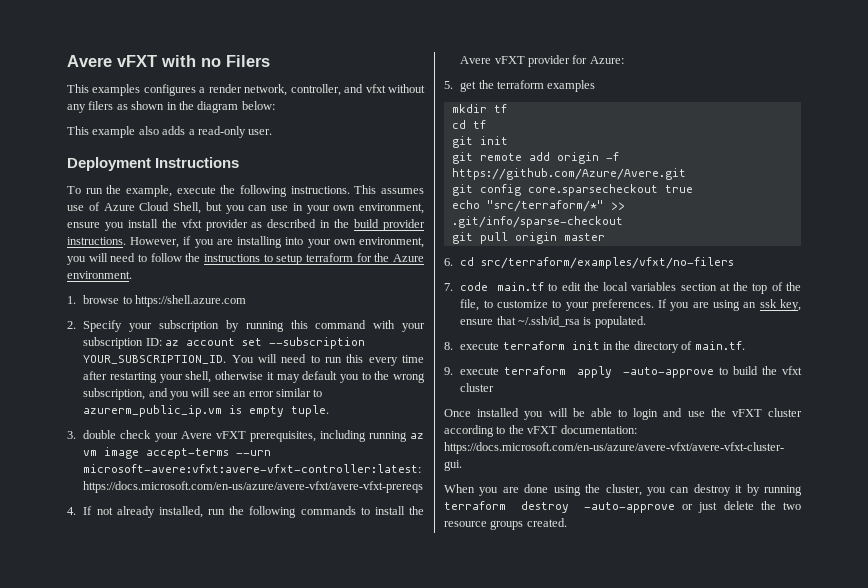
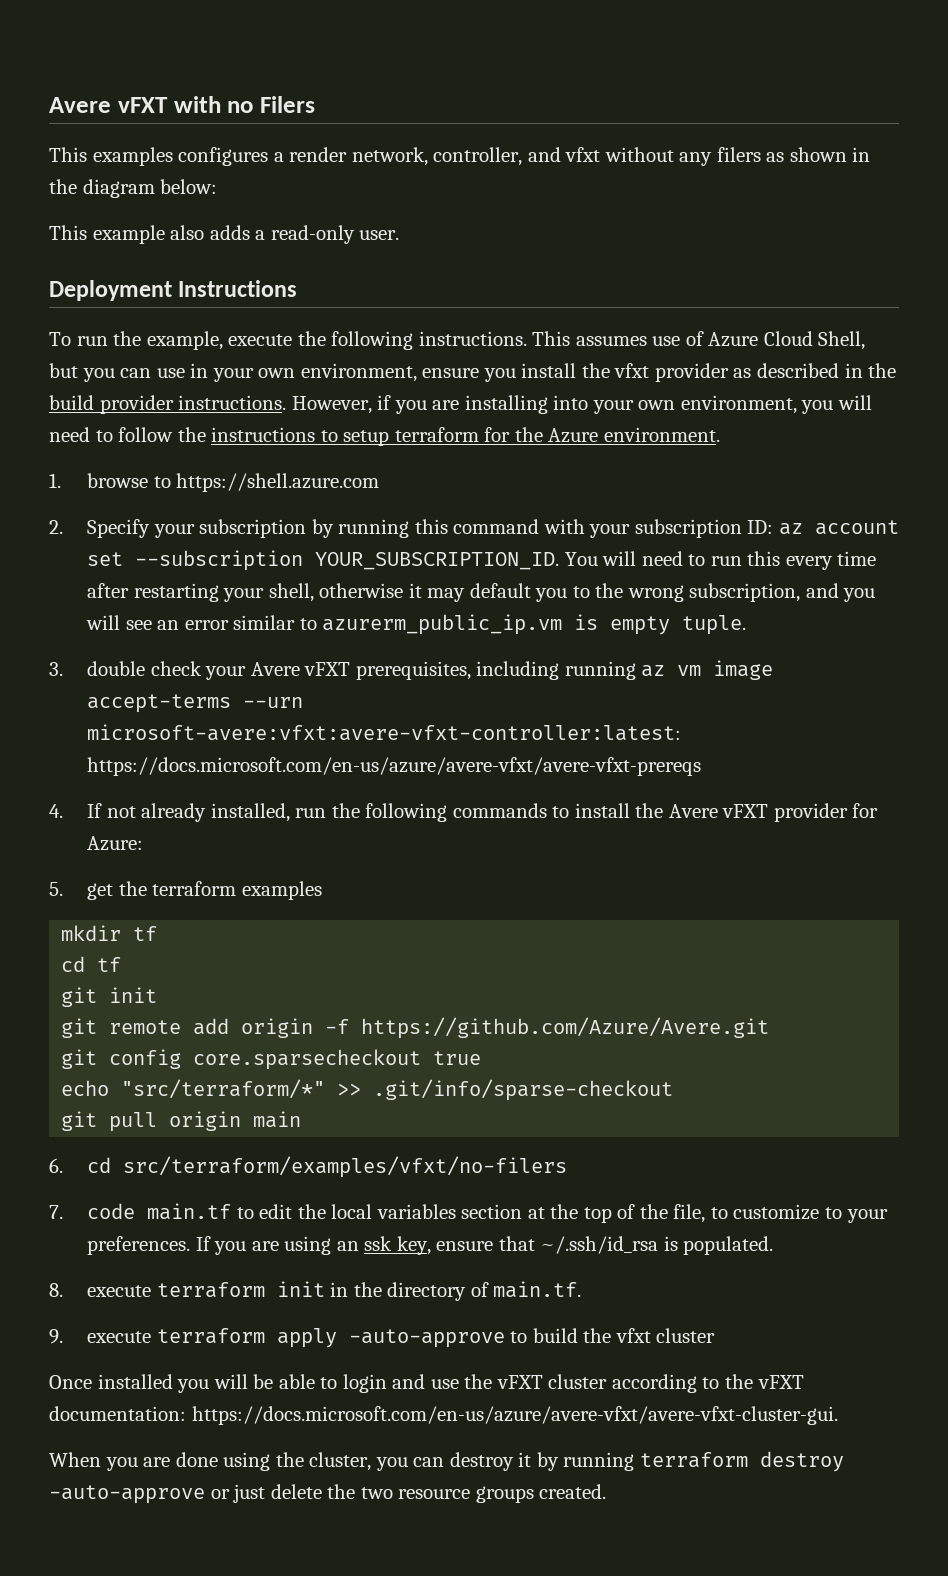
- git pull origin master
+ git pull origin main

